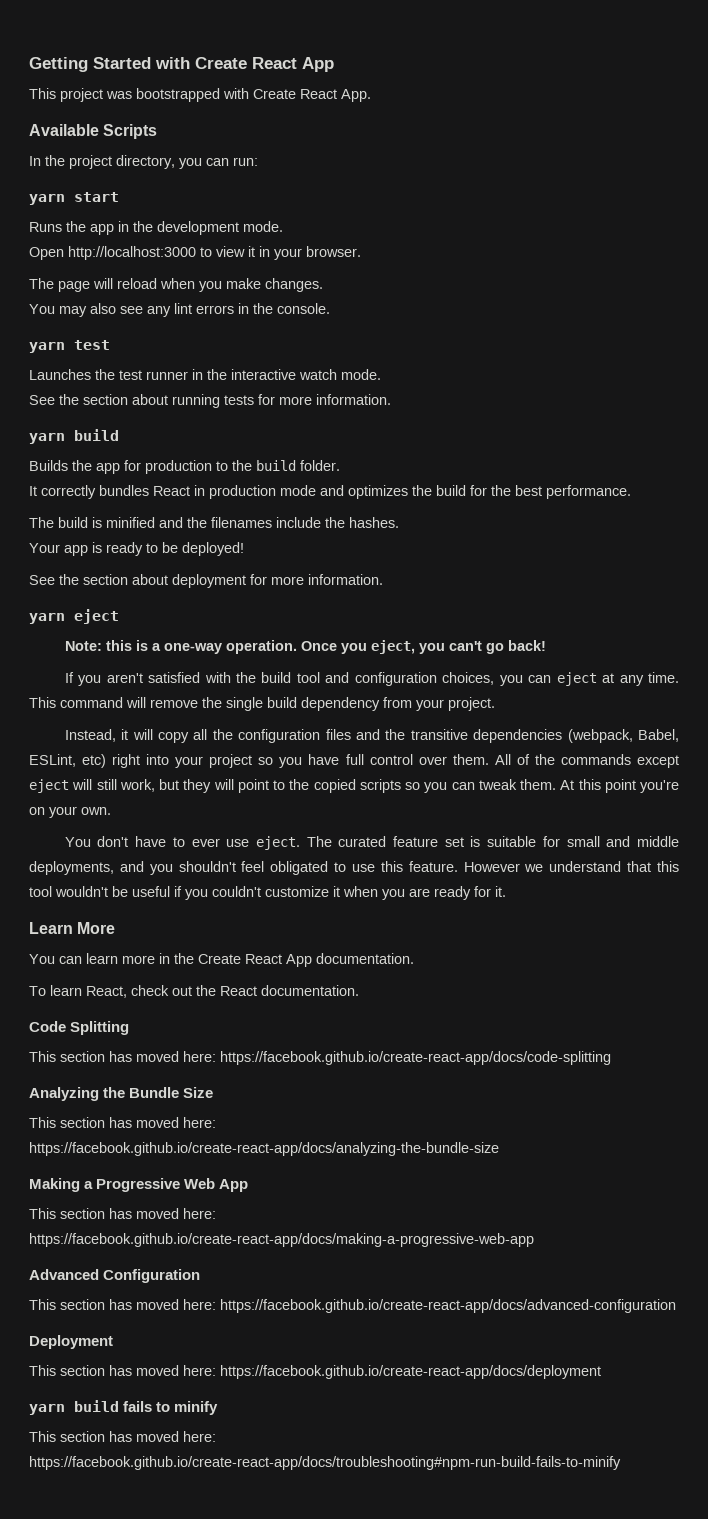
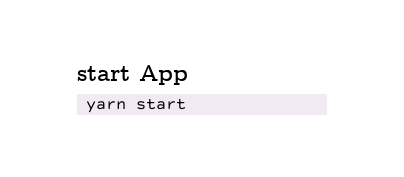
- Getting Started with Create React App
- This project was bootstrapped with Create React App.
- Available Scripts
- In the project directory, you can run:
+ start App
  yarn start
- Runs the app in the development mode.
- Open http://localhost:3000 to view it in your browser.
- The page will reload when you make changes.
- You may also see any lint errors in the console.
- yarn test
- Launches the test runner in the interactive watch mode.
- See the section about running tests for more information.
- yarn build
- Builds the app for production to the build folder.
- It correctly bundles React in production mode and optimizes the build for the best performance.
- The build is minified and the filenames include the hashes.
- Your app is ready to be deployed!
- See the section about deployment for more information.
- yarn eject
- Note: this is a one-way operation. Once you eject, you can't go back!
- If you aren't satisfied with the build tool and configuration choices, you can eject at any time. This command will remove the single build dependency from your project.
- Instead, it will copy all the configuration files and the transitive dependencies (webpack, Babel, ESLint, etc) right into your project so you have full control over them. All of the commands except eject will still work, but they will point to the copied scripts so you can tweak them. At this point you're on your own.
- You don't have to ever use eject. The curated feature set is suitable for small and middle deployments, and you shouldn't feel obligated to use this feature. However we understand that this tool wouldn't be useful if you couldn't customize it when you are ready for it.
- Learn More
- You can learn more in the Create React App documentation.
- To learn React, check out the React documentation.
- Code Splitting
- This section has moved here: https://facebook.github.io/create-react-app/docs/code-splitting
- Analyzing the Bundle Size
- This section has moved here: https://facebook.github.io/create-react-app/docs/analyzing-the-bundle-size
- Making a Progressive Web App
- This section has moved here: https://facebook.github.io/create-react-app/docs/making-a-progressive-web-app
- Advanced Configuration
- This section has moved here: https://facebook.github.io/create-react-app/docs/advanced-configuration
- Deployment
- This section has moved here: https://facebook.github.io/create-react-app/docs/deployment
- yarn build fails to minify
- This section has moved here: https://facebook.github.io/create-react-app/docs/troubleshooting#npm-run-build-fails-to-minify

